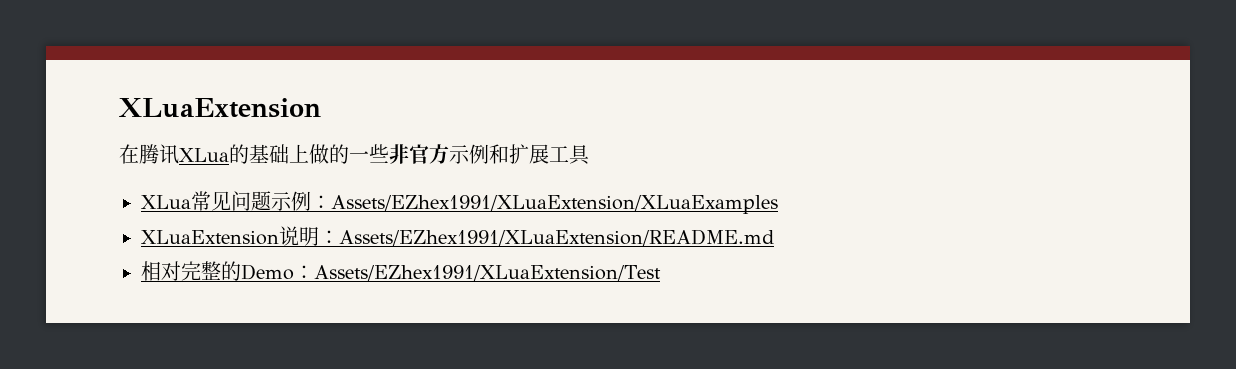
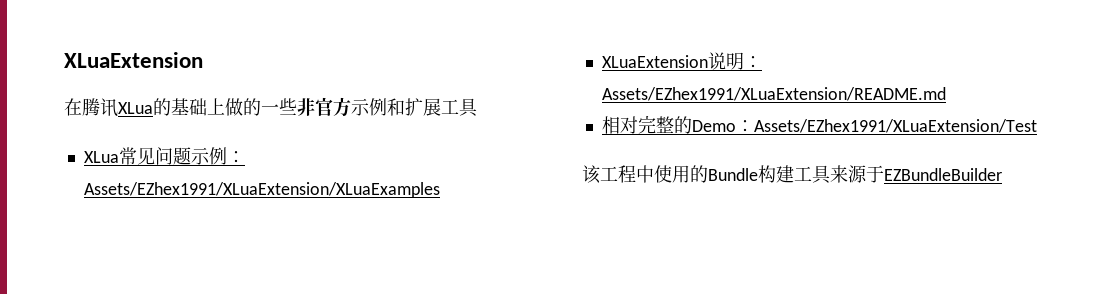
+ 该工程中使用的Bundle构建工具来源于EZBundleBuilder

